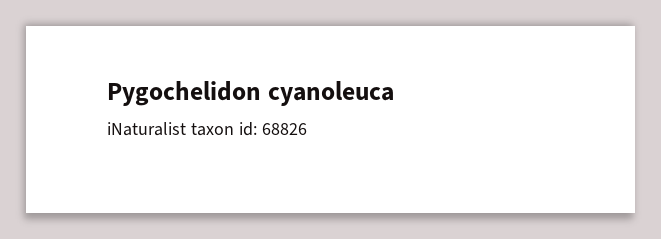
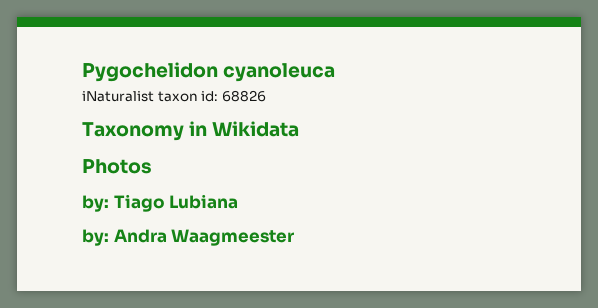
+ Taxonomy in Wikidata
+ Photos
+ by: Tiago Lubiana
+ by: Andra Waagmeester

